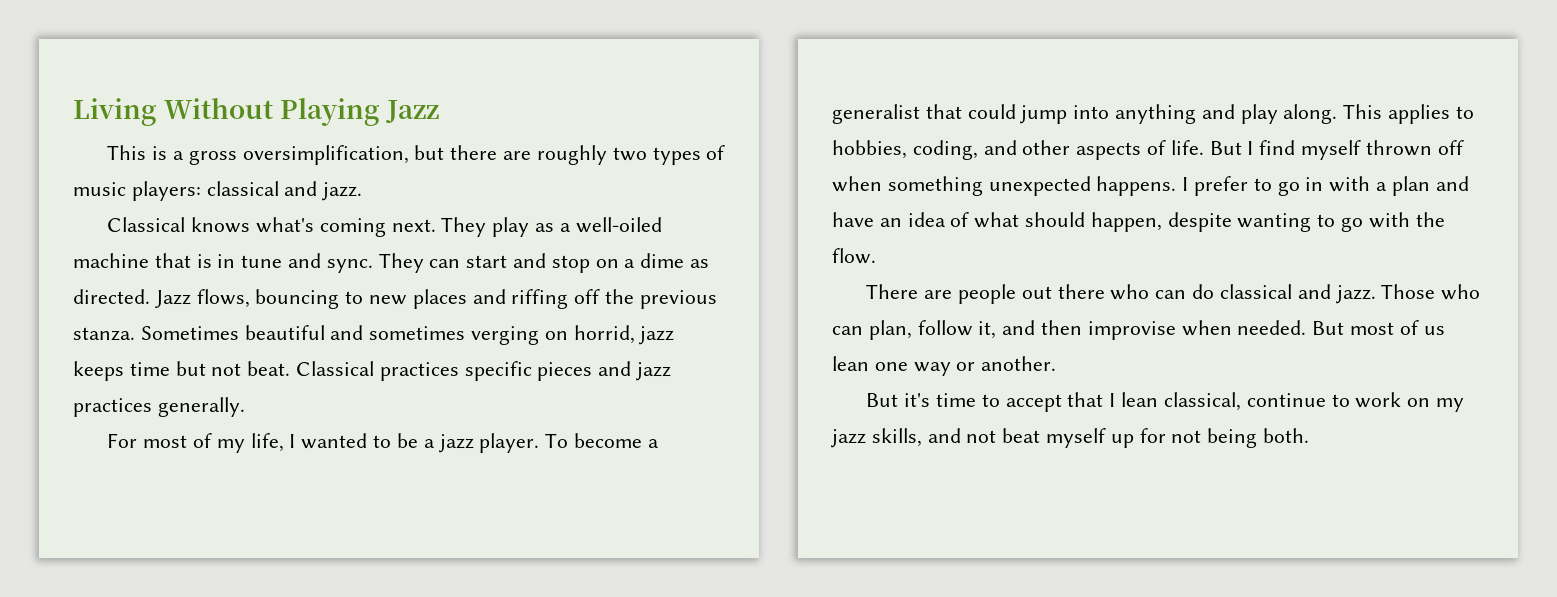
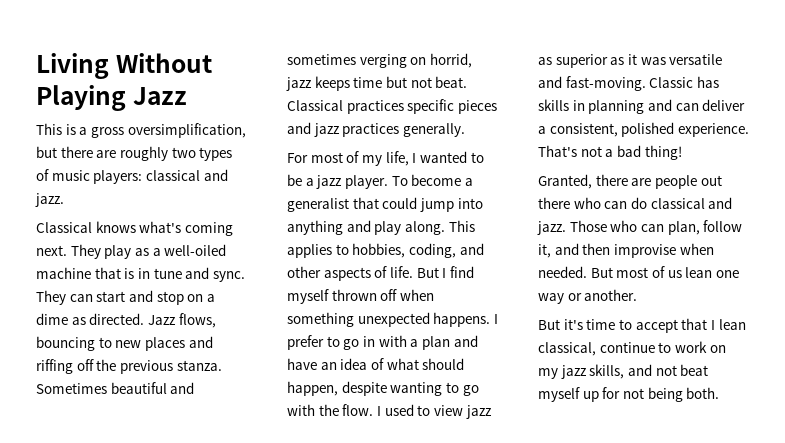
- I prefer to go in with a plan and have an idea of what should happen, despite wanting to go with the flow.
- There are people out there who can do classical and jazz.
+ I prefer to go in with a plan and have an idea of what should happen, despite wanting to go with the flow. I used to view jazz as superior as it was versatile and fast-moving. Classic has skills in planning and can deliver a consistent, polished experience. That's not a bad thing!
+ Granted, there are people out there who can do classical and jazz.

